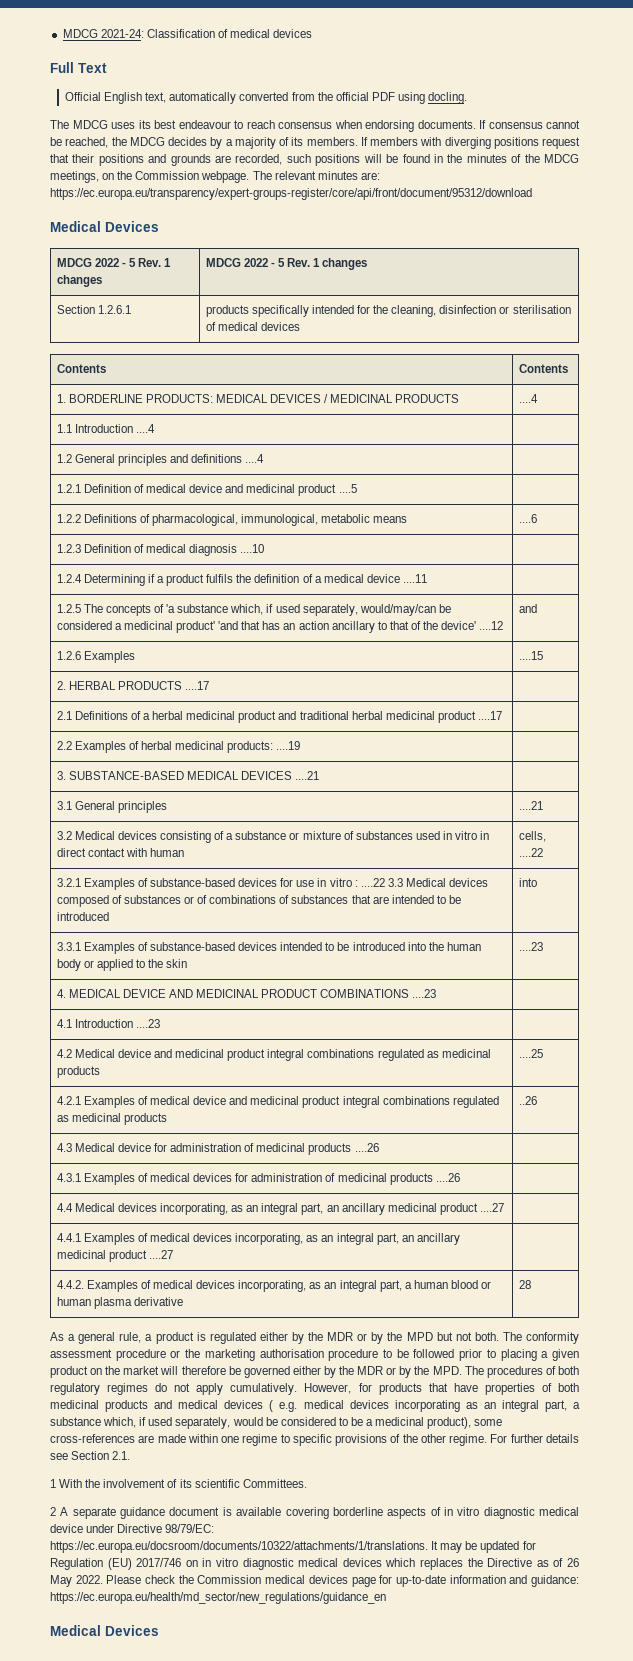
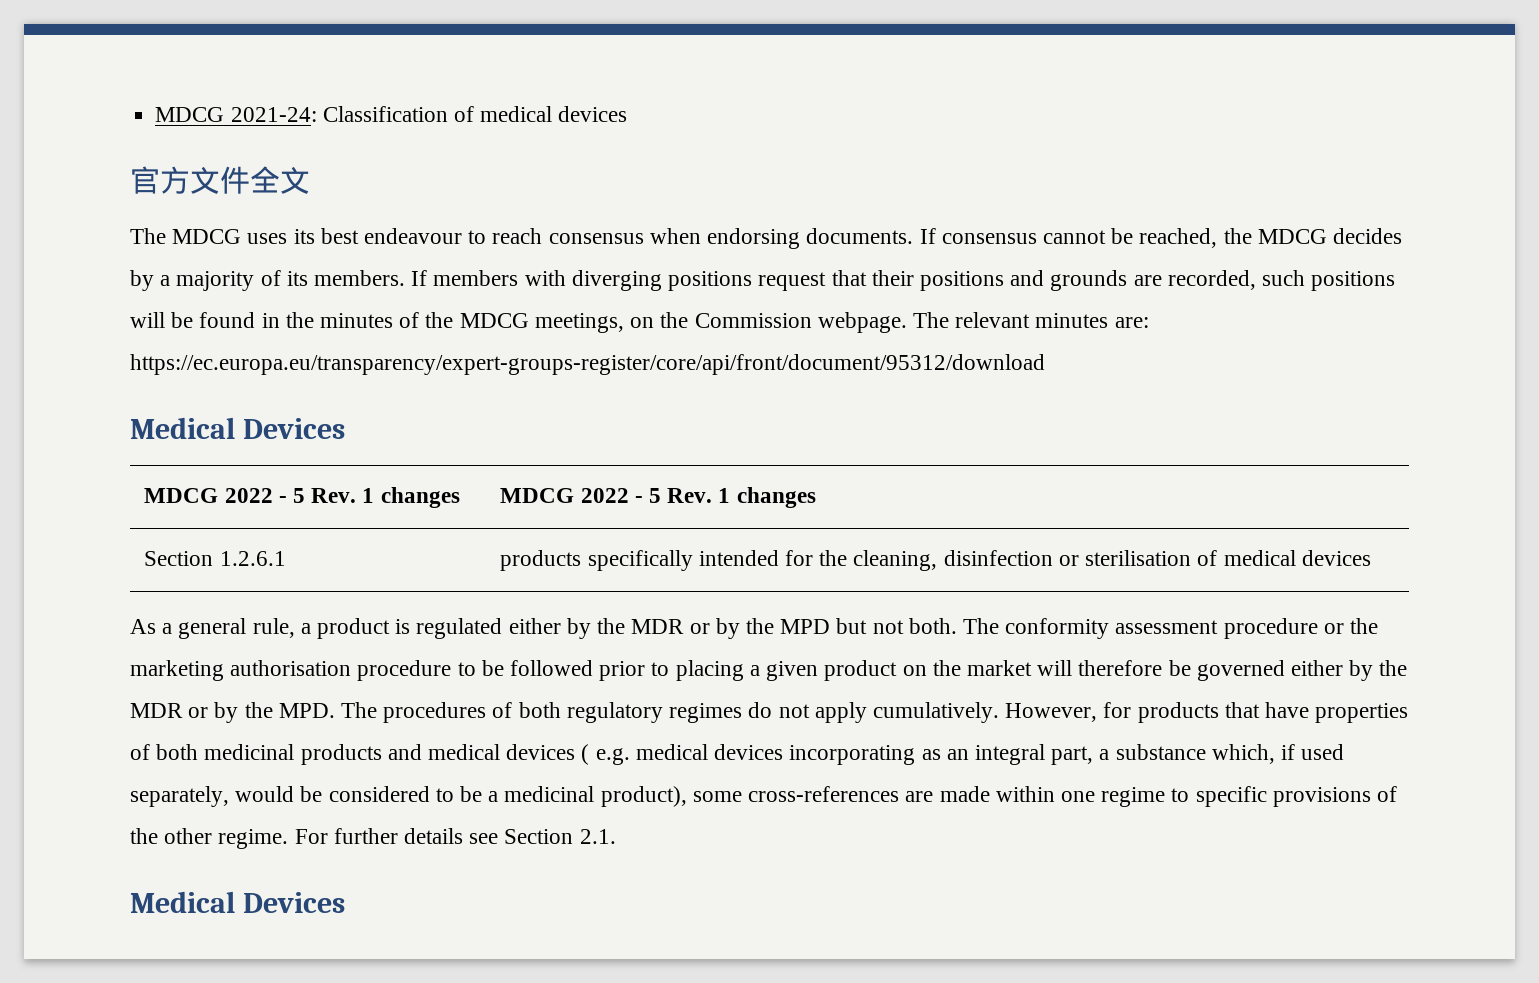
- Full Text
- Official English text, automatically converted from the official PDF using docling.
+ 官方文件全文
- Contents | Contents
- 1. BORDERLINE PRODUCTS: MEDICAL DEVICES / MEDICINAL PRODUCTS | ....4
- 1.1 Introduction ....4 |
- 1.2 General principles and definitions ....4 |
- 1.2.1 Definition of medical device and medicinal product ....5 |
- 1.2.2 Definitions of pharmacological, immunological, metabolic means | ....6
- 1.2.3 Definition of medical diagnosis ....10 |
- 1.2.4 Determining if a product fulfils the definition of a medical device ....11 |
- 1.2.5 The concepts of 'a substance which, if used separately, would/may/can be considered a medicinal product' 'and that has an action ancillary to that of the device' ....12 | and
- 1.2.6 Examples | ....15
- 2. HERBAL PRODUCTS ....17 |
- 2.1 Definitions of a herbal medicinal product and traditional herbal medicinal product ....17 |
- 2.2 Examples of herbal medicinal products: ....19 |
- 3. SUBSTANCE-BASED MEDICAL DEVICES ....21 |
- 3.1 General principles | ....21
- 3.2 Medical devices consisting of a substance or mixture of substances used in vitro in direct contact with human | cells, ....22
- 3.2.1 Examples of substance-based devices for use in vitro : ....22 3.3 Medical devices composed of substances or of combinations of substances that are intended to be introduced | into
- 3.3.1 Examples of substance-based devices intended to be introduced into the human body or applied to the skin | ....23
- 4. MEDICAL DEVICE AND MEDICINAL PRODUCT COMBINATIONS ....23 |
- 4.1 Introduction ....23 |
- 4.2 Medical device and medicinal product integral combinations regulated as medicinal products | ....25
- 4.2.1 Examples of medical device and medicinal product integral combinations regulated as medicinal products | ..26
- 4.3 Medical device for administration of medicinal products ....26 |
- 4.3.1 Examples of medical devices for administration of medicinal products ....26 |
- 4.4 Medical devices incorporating, as an integral part, an ancillary medicinal product ....27 |
- 4.4.1 Examples of medical devices incorporating, as an integral part, an ancillary medicinal product ....27 |
- 4.4.2. Examples of medical devices incorporating, as an integral part, a human blood or human plasma derivative | 28
- 1 With the involvement of its scientific Committees.
- 2 A separate guidance document is available covering borderline aspects of in vitro diagnostic medical device under Directive 98/79/EC: https://ec.europa.eu/docsroom/documents/10322/attachments/1/translations. It may be updated for Regulation (EU) 2017/746 on in vitro diagnostic medical devices which replaces the Directive as of 26 May 2022. Please check the Commission medical devices page for up-to-date information and guidance: https://ec.europa.eu/health/md_sector/new_regulations/guidance_en

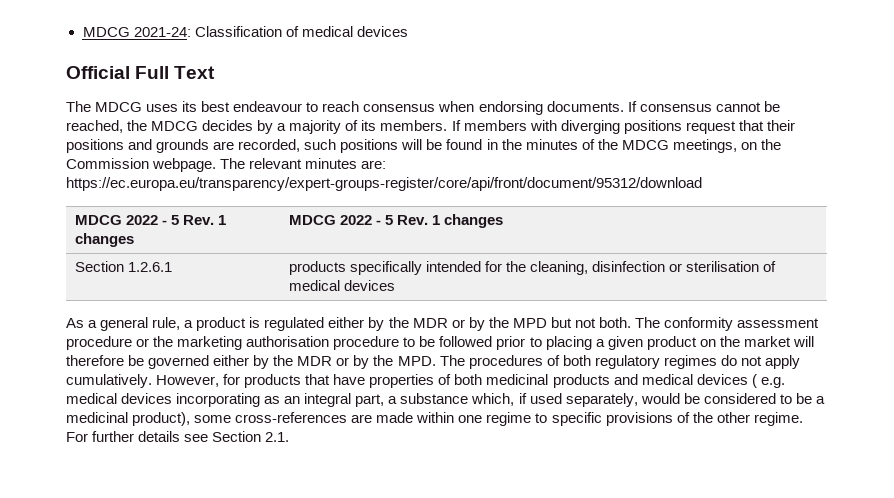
- 官方文件全文
+ Official Full Text
  The relevant minutes are: https://ec.europa.eu/transparency/expert-groups-register/core/api/front/document/95312/download
- Medical Devices
  For further details see Section 2.1.
- Medical Devices

